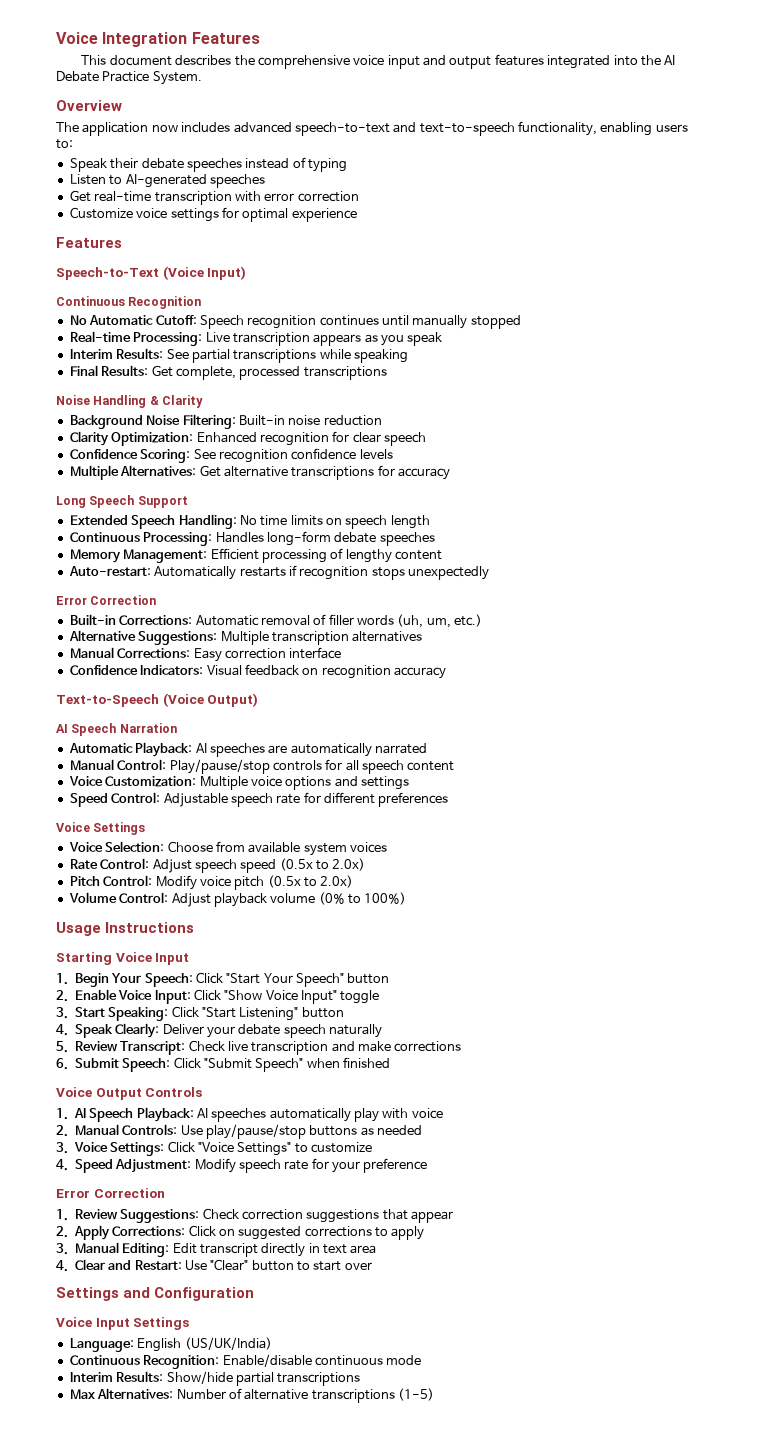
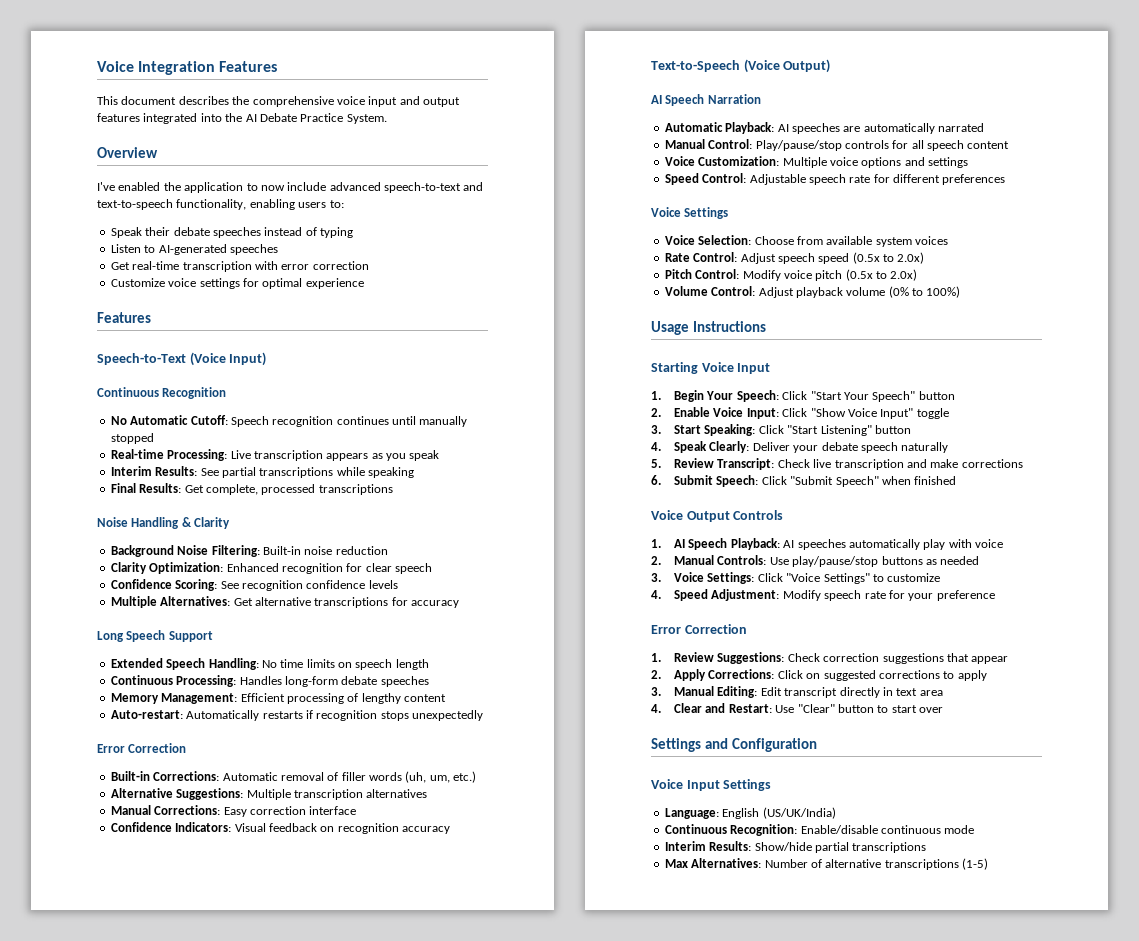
- The application now includes advanced speech-to-text and text-to-speech functionality, enabling users to:
+ I've enabled the application to now include advanced speech-to-text and text-to-speech functionality, enabling users to:

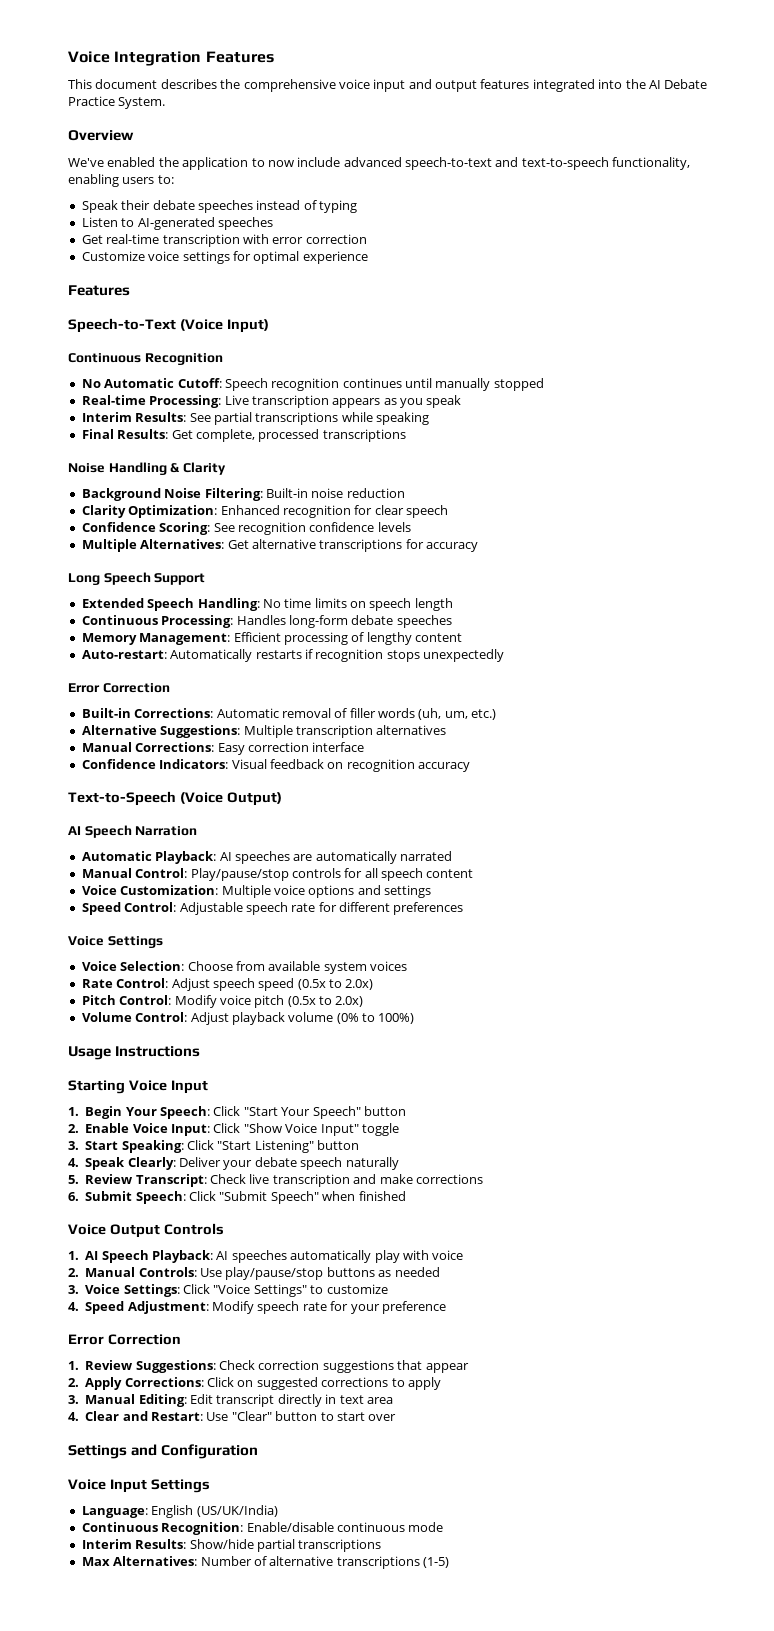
- I've enabled the application to now include advanced speech-to-text and text-to-speech functionality, enabling users to:
+ We've enabled the application to now include advanced speech-to-text and text-to-speech functionality, enabling users to:

